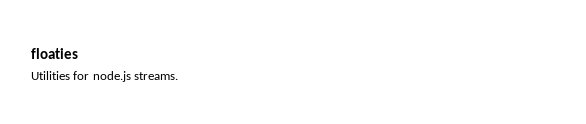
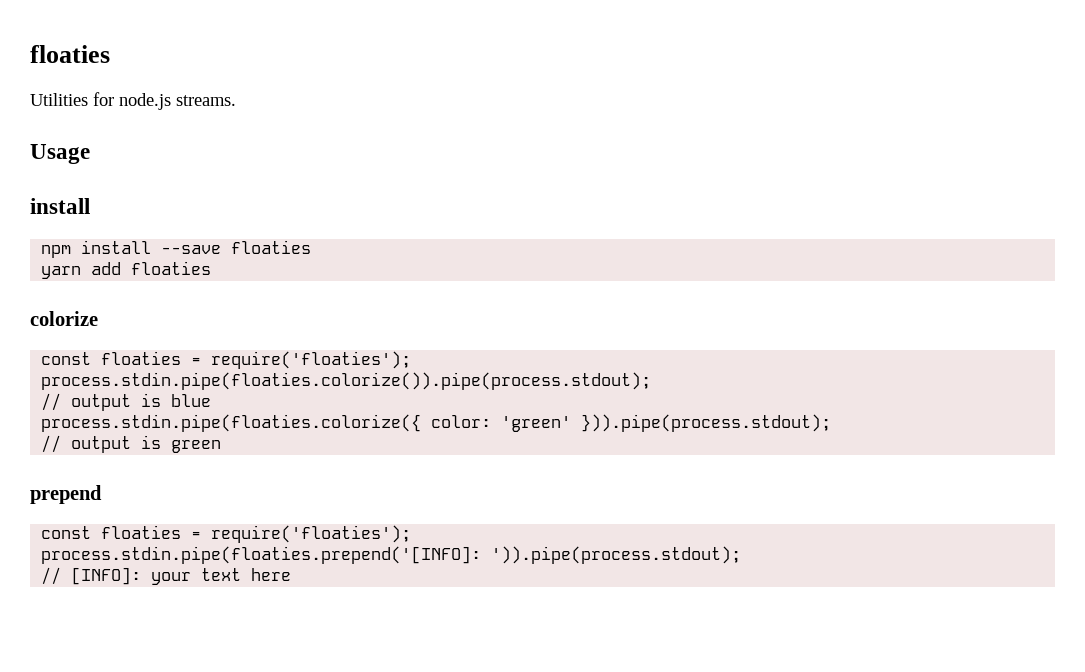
+ Usage
+ install
+ npm install --save floaties
+ yarn add floaties
+ colorize
+ const floaties = require('floaties');
+ process.stdin.pipe(floaties.colorize()).pipe(process.stdout);
+ // output is blue
+ process.stdin.pipe(floaties.colorize({ color: 'green' })).pipe(process.stdout);
+ // output is green
+ prepend
+ const floaties = require('floaties');
+ process.stdin.pipe(floaties.prepend('[INFO]: ')).pipe(process.stdout);
+ // [INFO]: your text here

